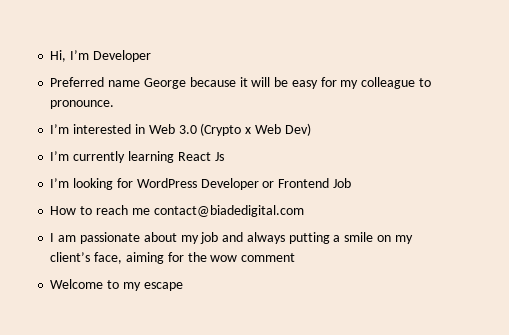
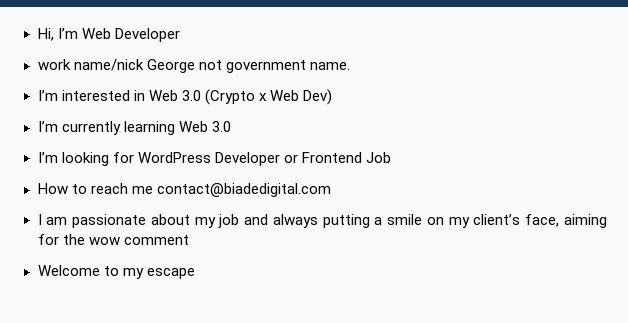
- Hi, I’m Developer
+ Hi, I’m Web Developer
- Preferred name George because it will be easy for my colleague to pronounce.
+ work name/nick George not government name.
- I’m currently learning React Js
+ I’m currently learning Web 3.0

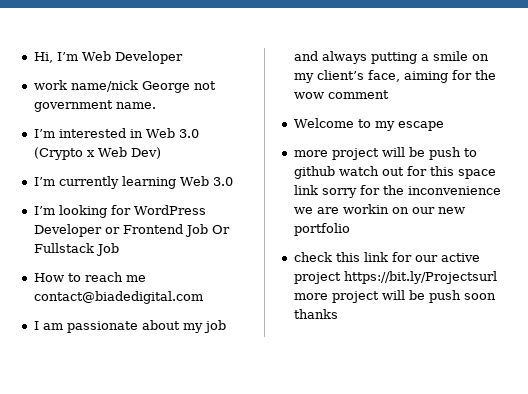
- I’m looking for WordPress Developer or Frontend Job
+ I’m looking for WordPress Developer or Frontend Job Or Fullstack Job
+ more project will be push to github watch out for this space link sorry for the inconvenience we are workin on our new portfolio
+ check this link for our active project https://bit.ly/Projectsurl more project will be push soon thanks

